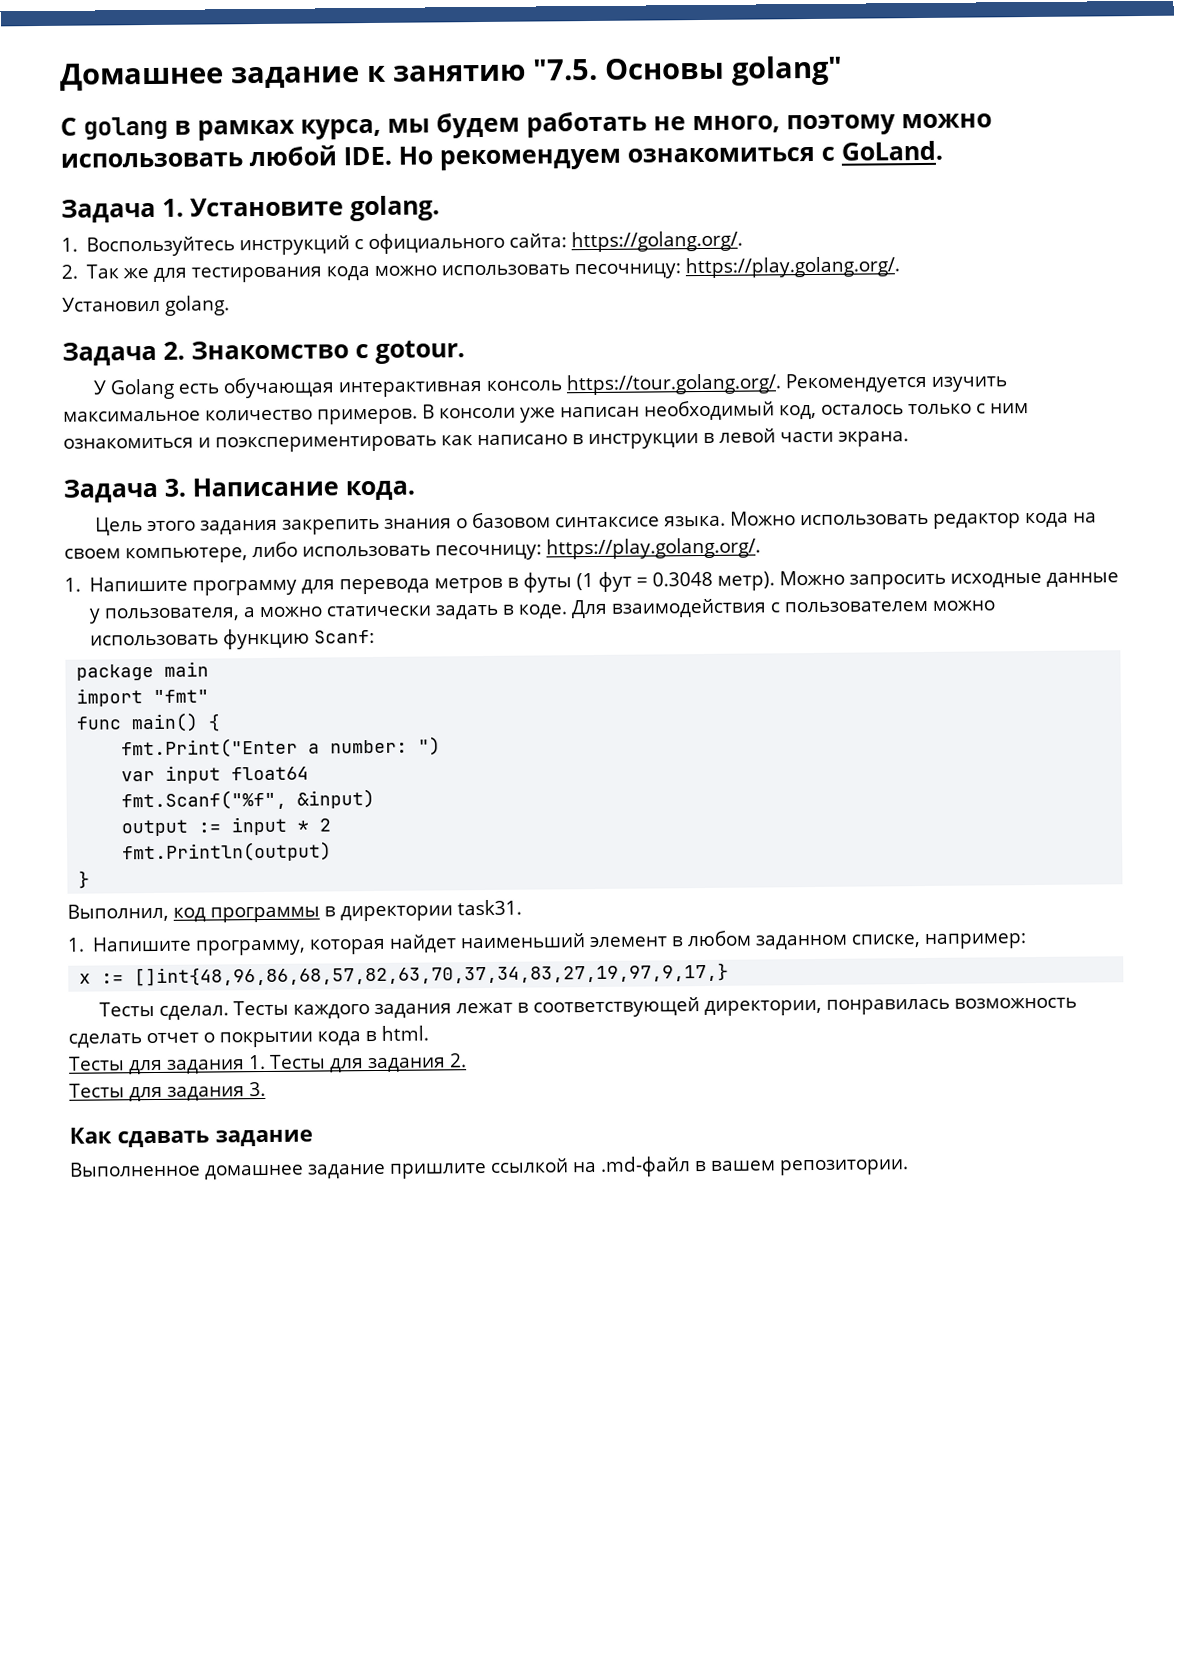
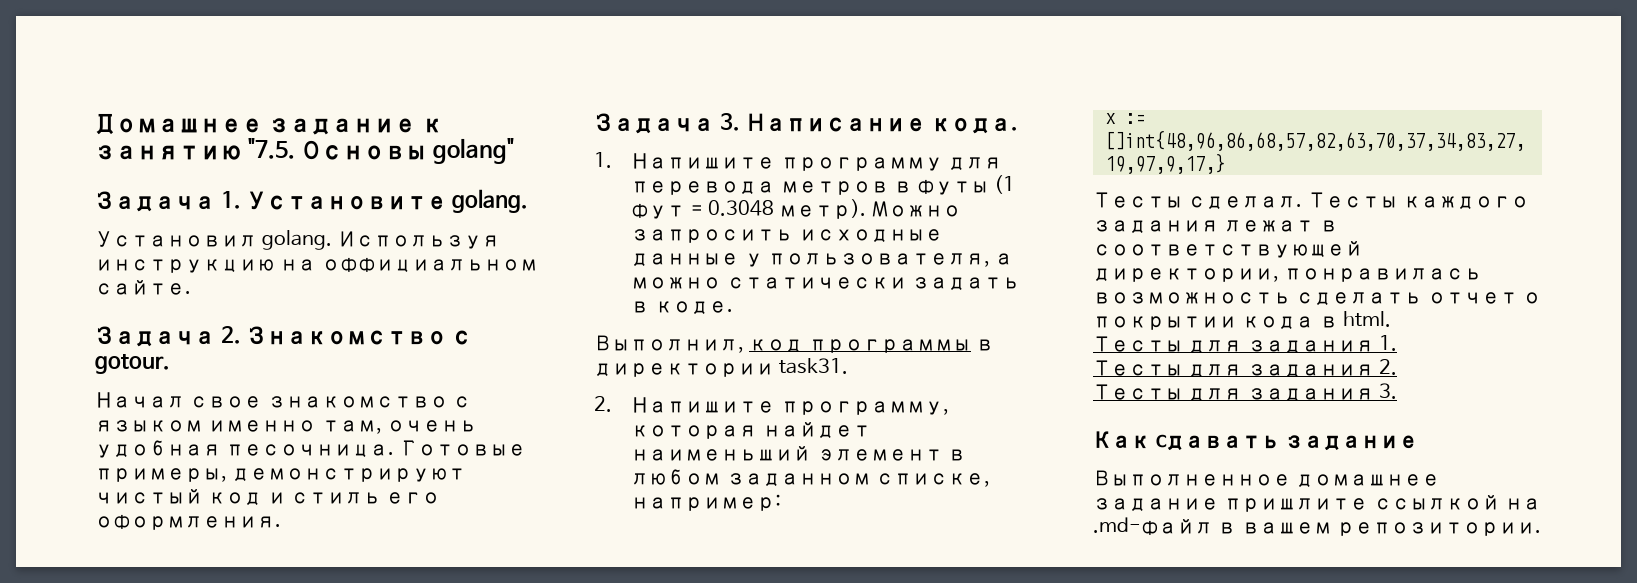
- С golang в рамках курса, мы будем работать не много, поэтому можно использовать любой IDE. Но рекомендуем ознакомиться с GoLand.
  Задача 1. Установите golang.
- 1. Воспользуйтесь инструкций с официального сайта: https://golang.org/.
- 2. Так же для тестирования кода можно использовать песочницу: https://play.golang.org/.
- Установил golang.
+ Установил golang. Используя инструкцию на оффициальном сайте.
- У Golang есть обучающая интерактивная консоль https://tour.golang.org/. Рекомендуется изучить максимальное количество примеров. В консоли уже написан необходимый код, осталось только с ним ознакомиться и поэкспериментировать как написано в инструкции в левой части экрана.
+ Начал свое знакомство с языком именно там, очень удобная песочница. Готовые примеры, демонстрируют чистый код и стиль его оформления.
  Задача 3. Написание кода.
- Цель этого задания закрепить знания о базовом синтаксисе языка. Можно использовать редактор кода на своем компьютере, либо использовать песочницу: https://play.golang.org/.
- Для взаимодействия с пользователем можно использовать функцию Scanf:
- package main
- import "fmt"
- func main() {
- fmt.Print("Enter a number: ")
- var input float64
- fmt.Scanf("%f", &input)
- output := input * 2
- fmt.Println(output)
- }
- 1. Напишите программу, которая найдет наименьший элемент в любом заданном списке, например:
+ 2. Напишите программу, которая найдет наименьший элемент в любом заданном списке, например:
- Тесты для задания 1. Тесты для задания 2.
+ Тесты для задания 1.
+ Тесты для задания 2.

